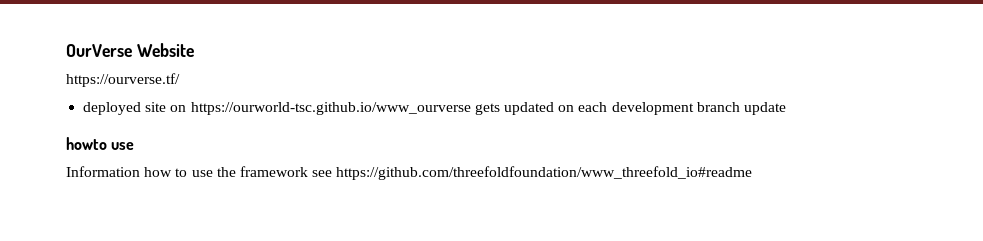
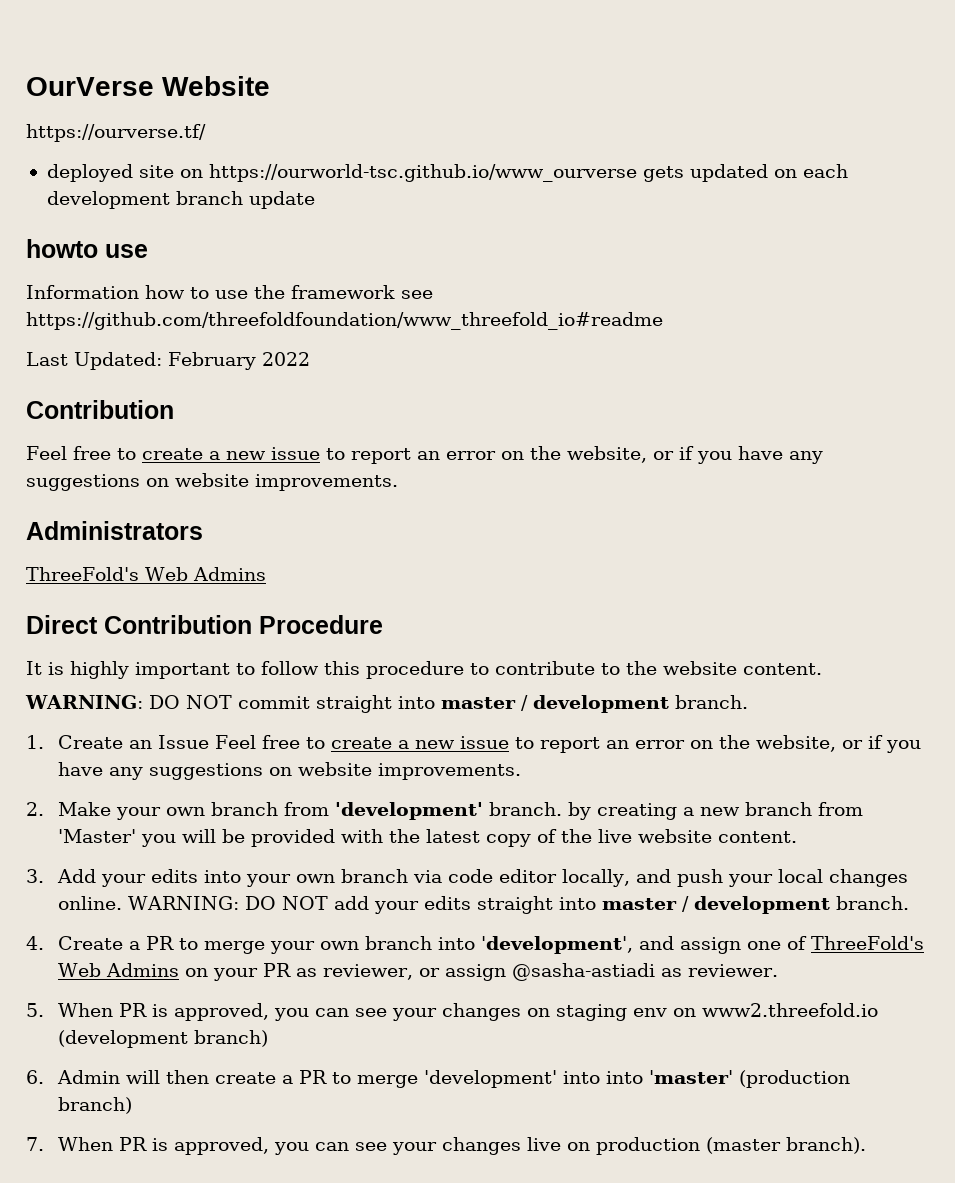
+ Last Updated: February 2022
+ Contribution
+ Feel free to create a new issue to report an error on the website, or if you have any suggestions on website improvements.
+ Administrators
+ ThreeFold's Web Admins
+ Direct Contribution Procedure
+ It is highly important to follow this procedure to contribute to the website content.
+ WARNING: DO NOT commit straight into master / development branch.
+ 1. Create an Issue Feel free to create a new issue to report an error on the website, or if you have any suggestions on website improvements.
+ 2. Make your own branch from 'development' branch. by creating a new branch from 'Master' you will be provided with the latest copy of the live website content.
+ 3. Add your edits into your own branch via code editor locally, and push your local changes online. WARNING: DO NOT add your edits straight into master / development branch.
+ 4. Create a PR to merge your own branch into 'development', and assign one of ThreeFold's Web Admins on your PR as reviewer, or assign @sasha-astiadi as reviewer.
+ 5. When PR is approved, you can see your changes on staging env on www2.threefold.io (development branch)
+ 6. Admin will then create a PR to merge 'development' into into 'master' (production branch)
+ 7. When PR is approved, you can see your changes live on production (master branch).

